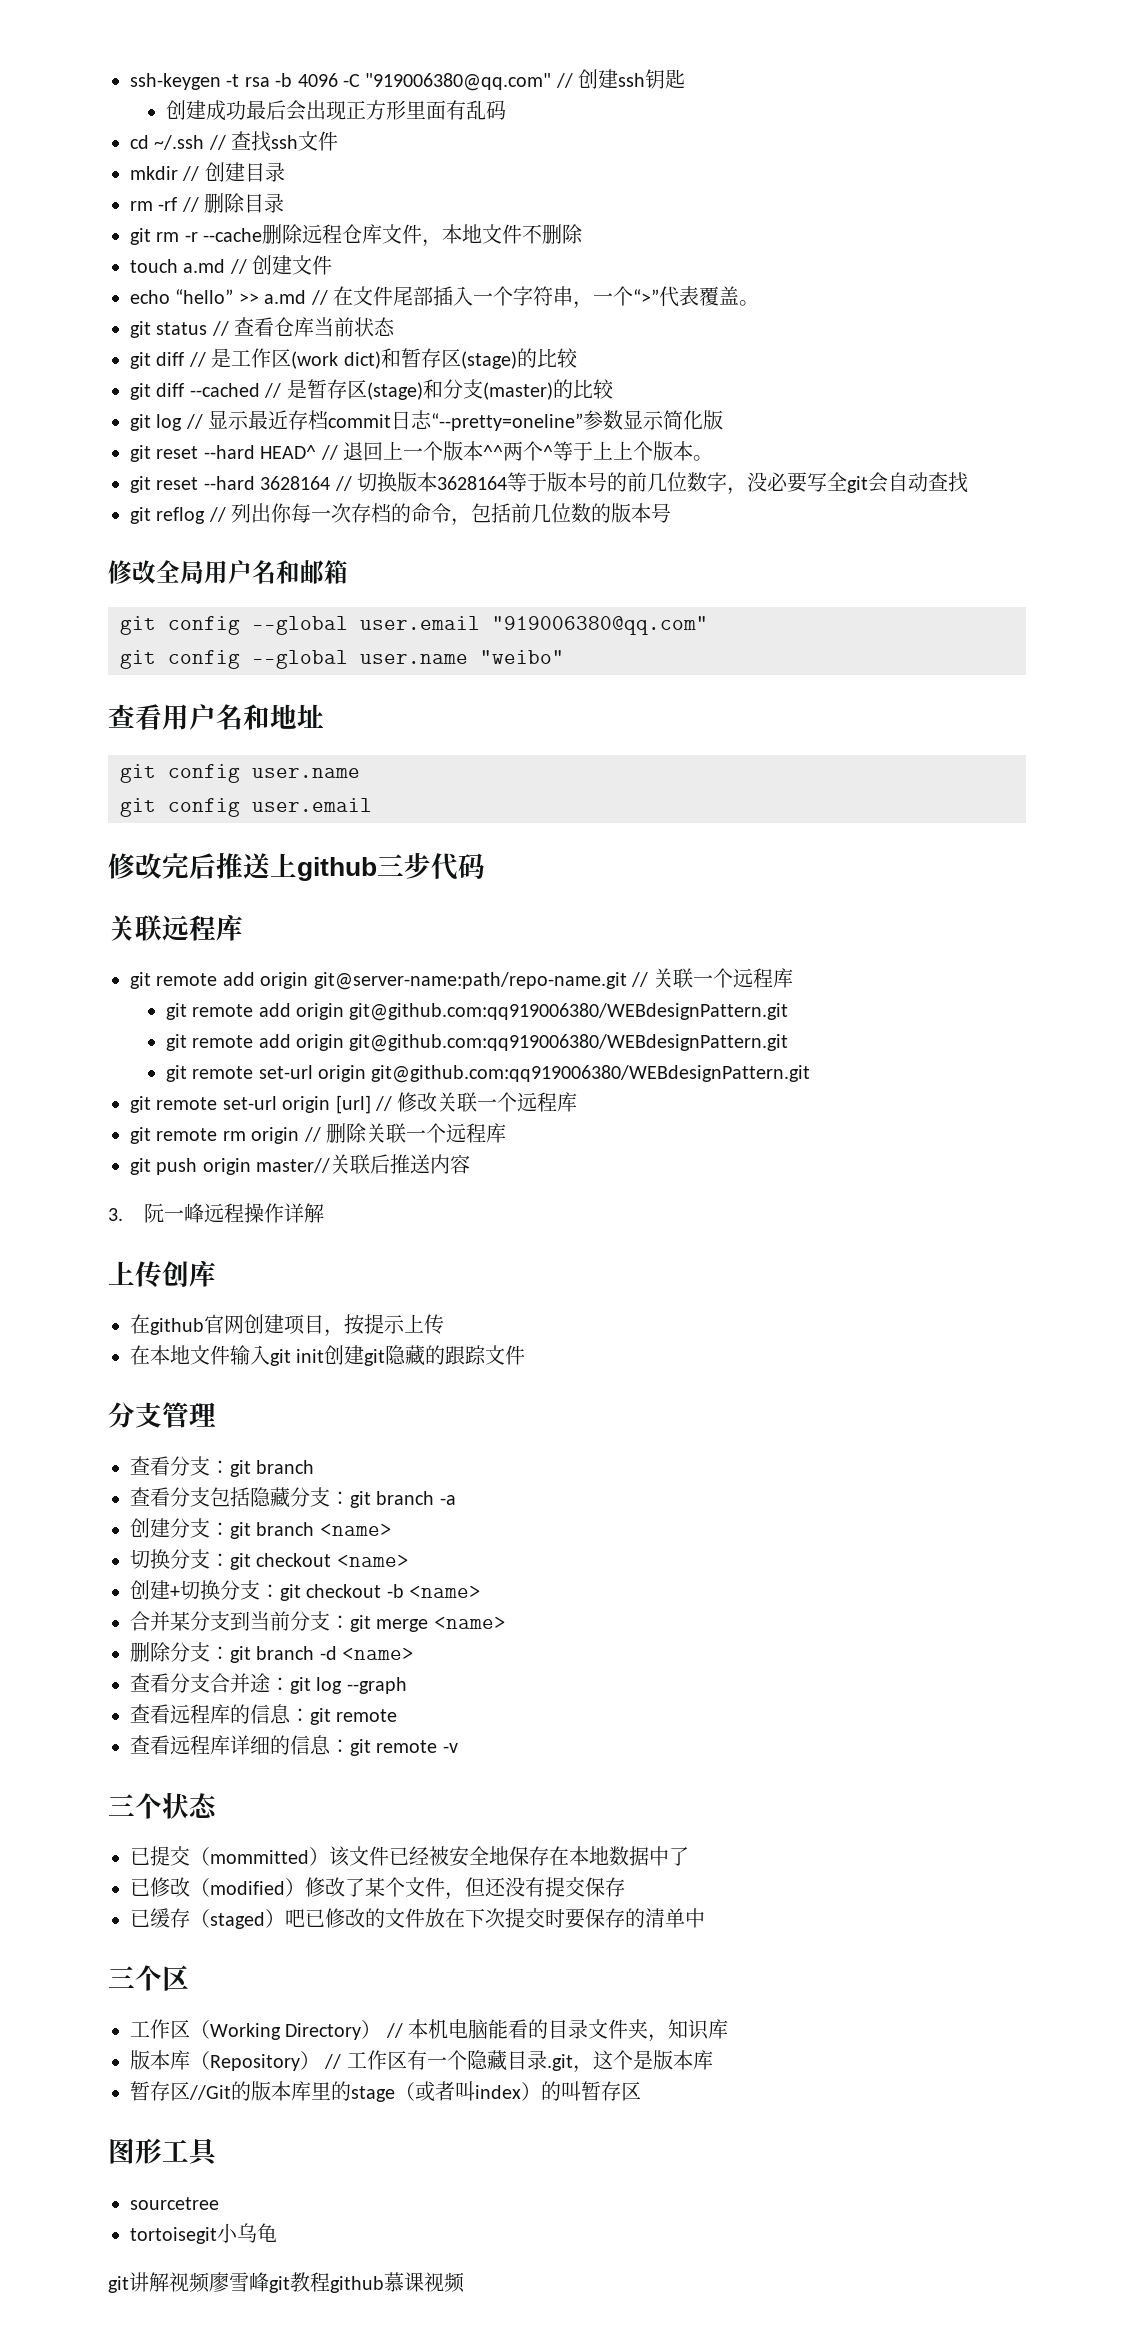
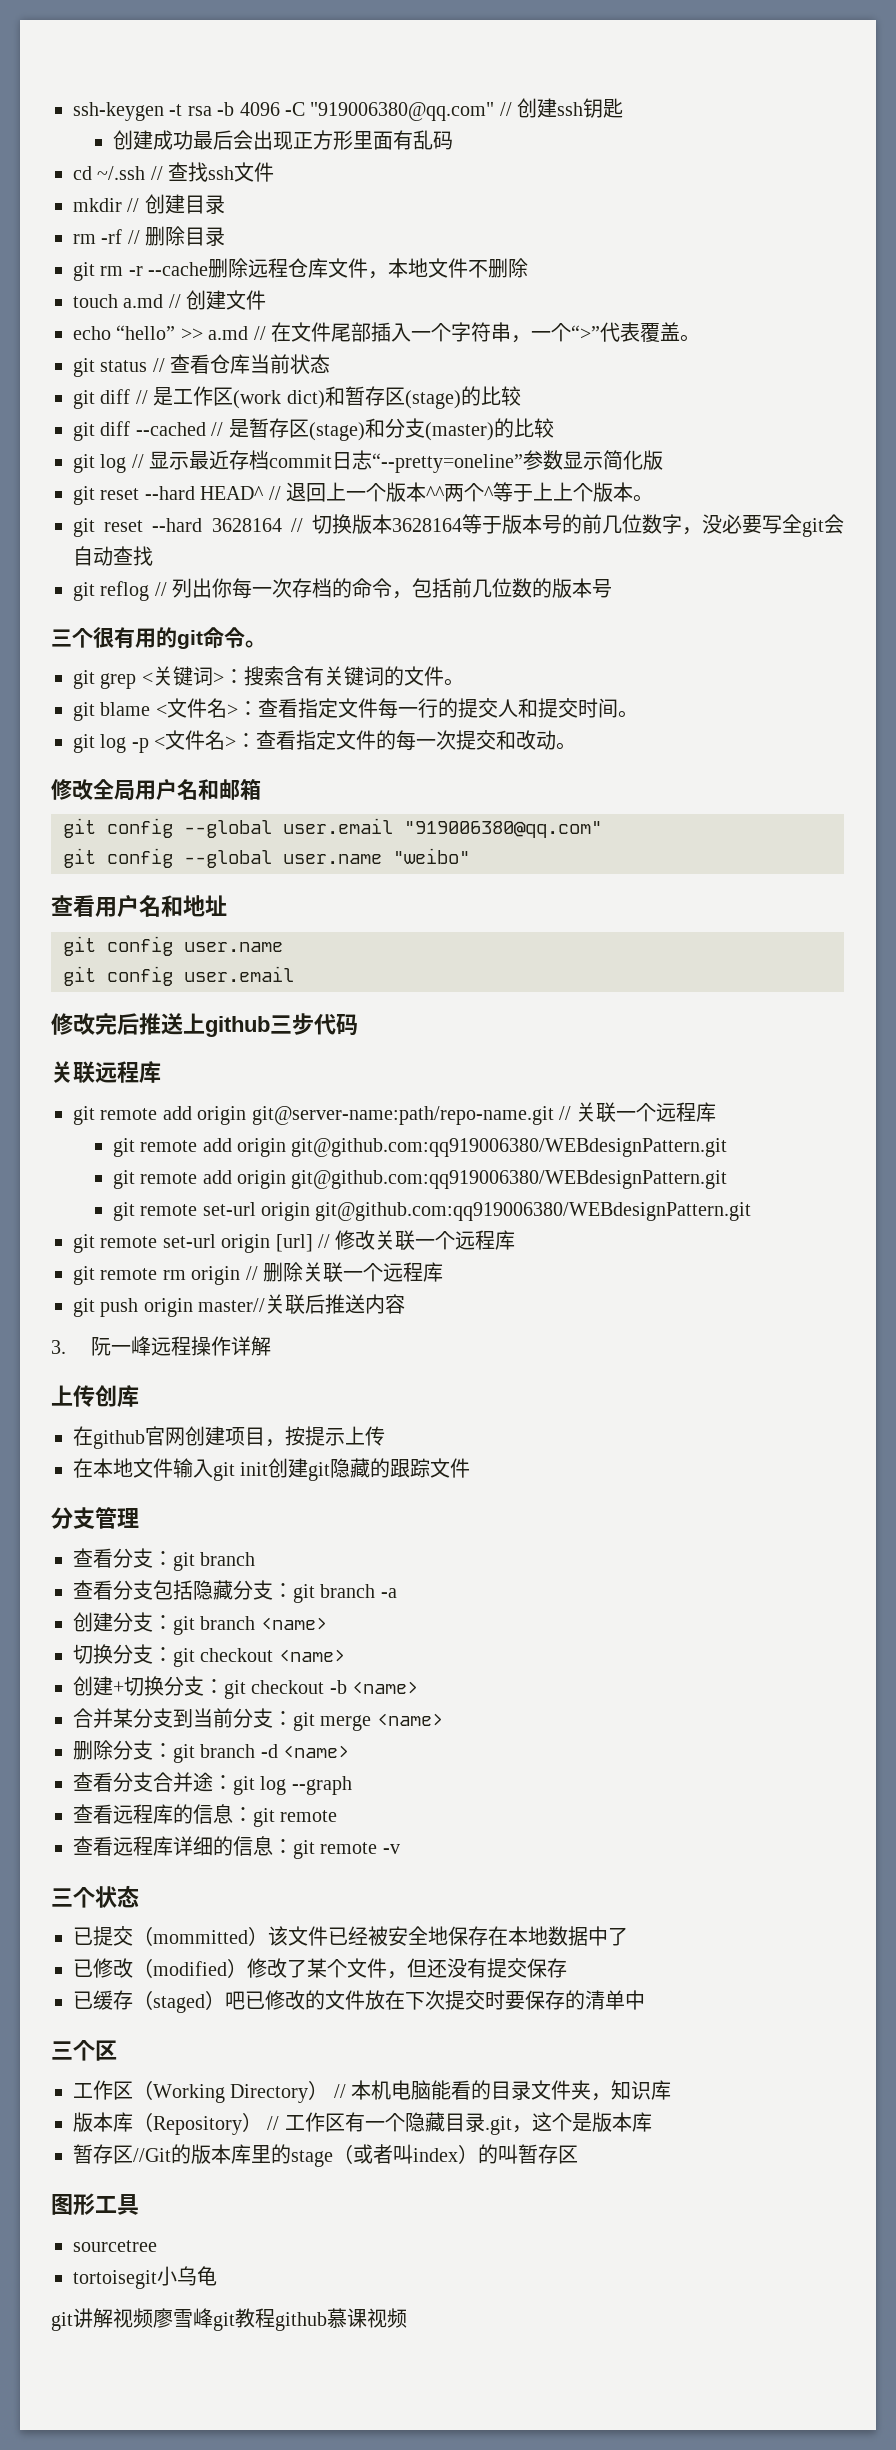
+ 三个很有用的git命令。
+ git grep <关键词>：搜索含有关键词的文件。
+ git blame <文件名>：查看指定文件每一行的提交人和提交时间。
+ git log -p <文件名>：查看指定文件的每一次提交和改动。

